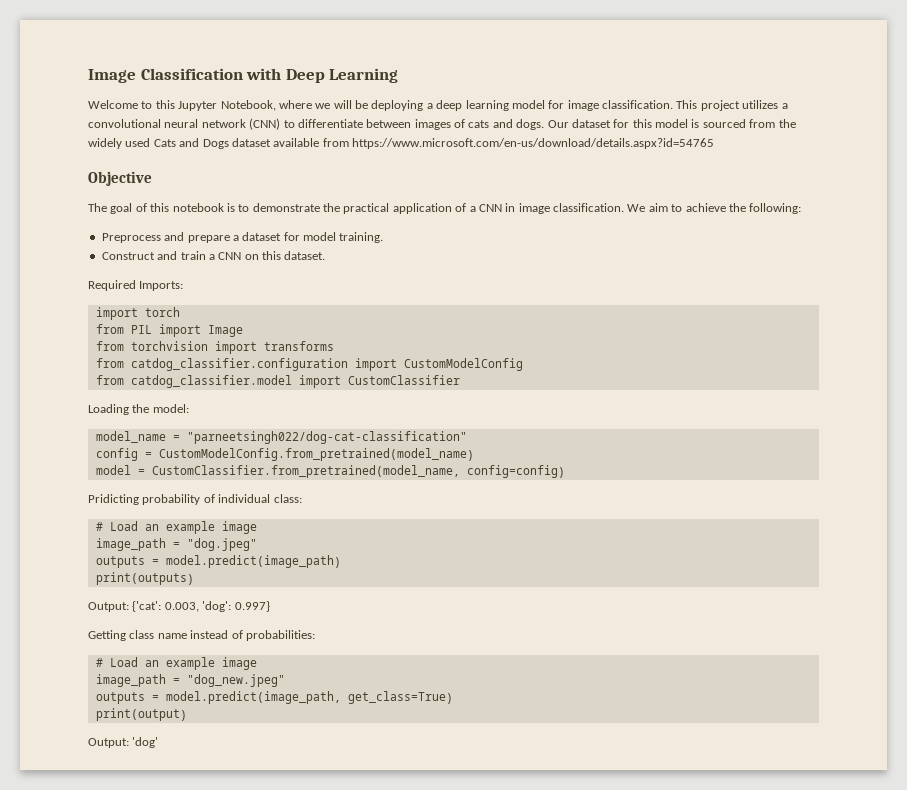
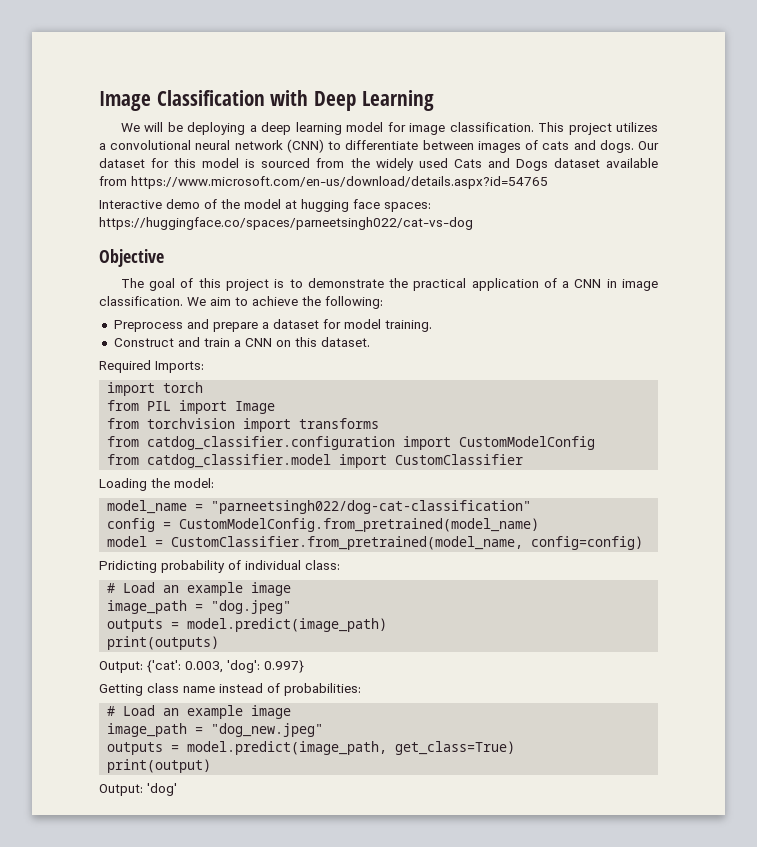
- Welcome to this Jupyter Notebook, where we will be deploying a deep learning model for image classification.
+ We will be deploying a deep learning model for image classification.
+ Interactive demo of the model at hugging face spaces: https://huggingface.co/spaces/parneetsingh022/cat-vs-dog
- The goal of this notebook is to demonstrate the practical application of a CNN in image classification.
+ The goal of this project is to demonstrate the practical application of a CNN in image classification.

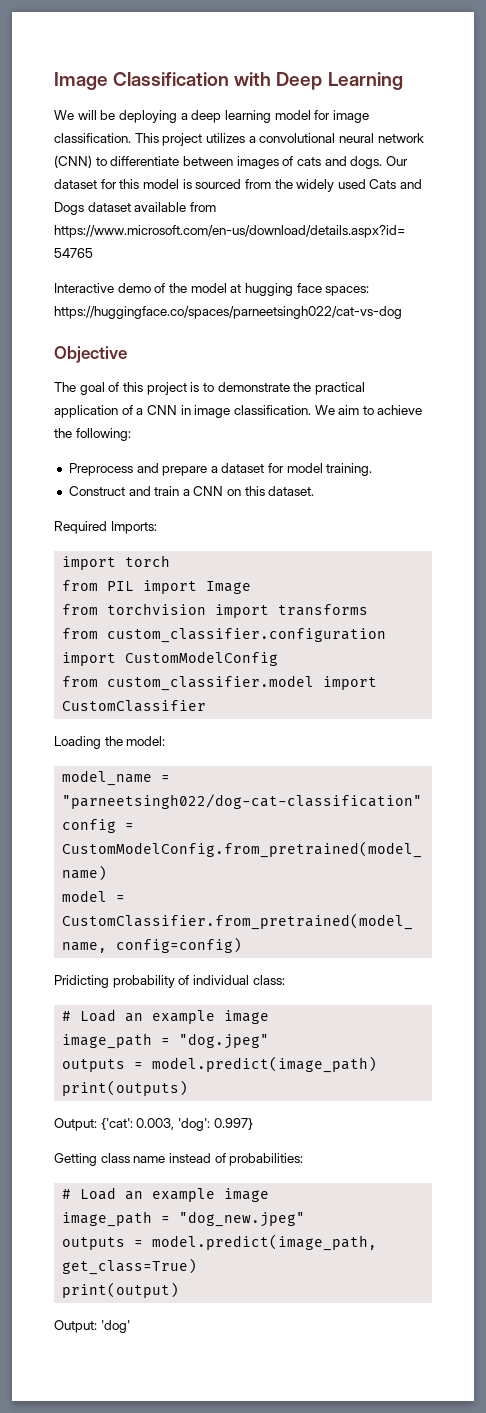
- from catdog_classifier.configuration import CustomModelConfig
+ from custom_classifier.configuration import CustomModelConfig
- from catdog_classifier.model import CustomClassifier
+ from custom_classifier.model import CustomClassifier

